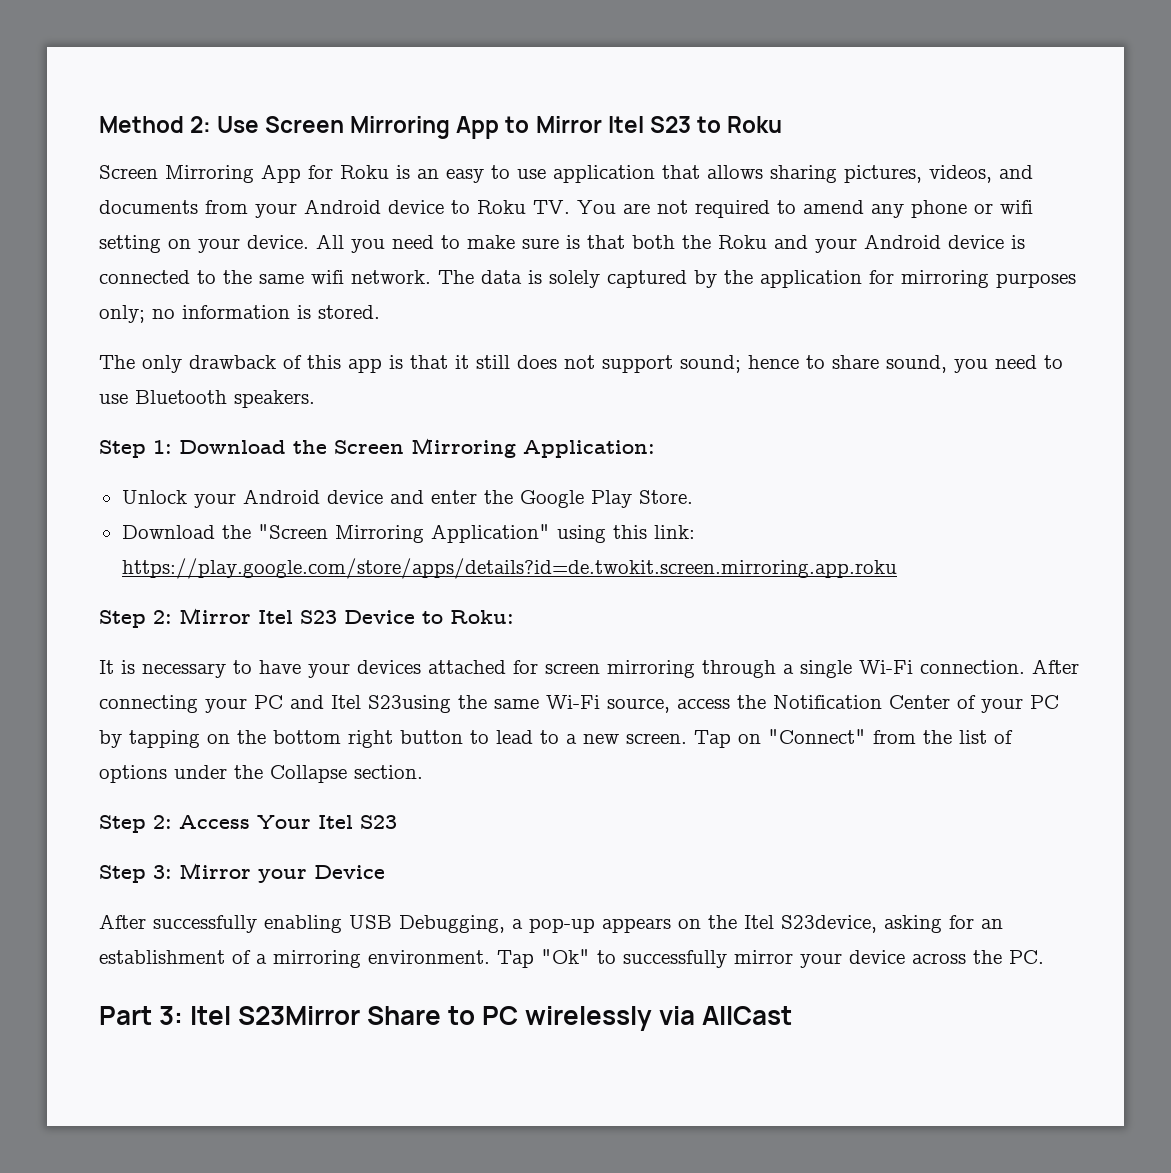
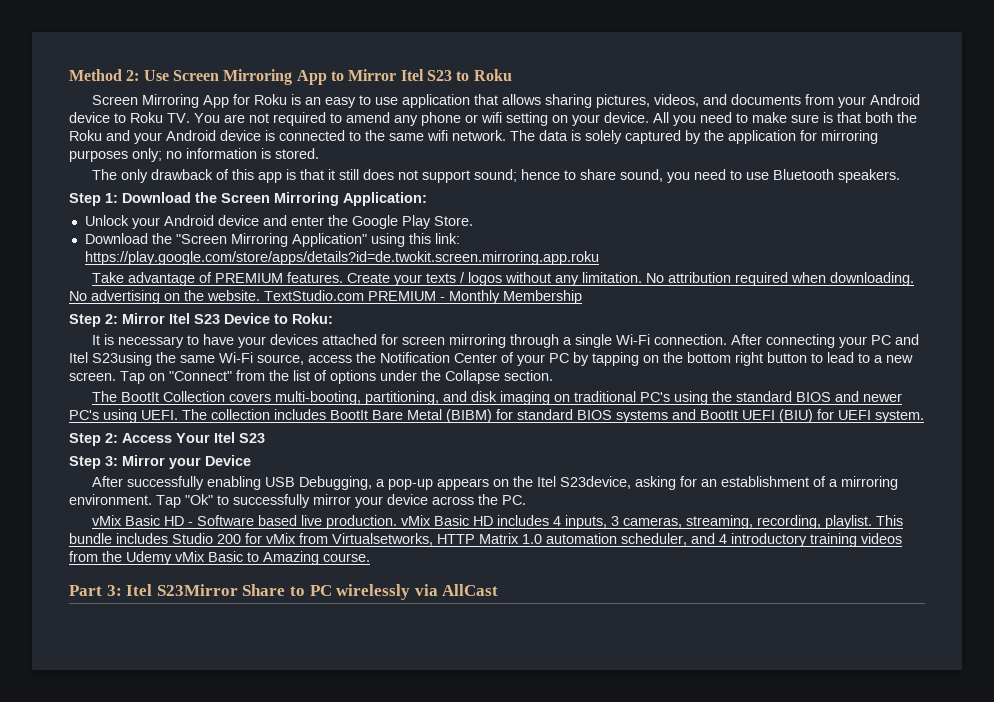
+ Take advantage of PREMIUM features. Create your texts / logos without any limitation. No attribution required when downloading. No advertising on the website. TextStudio.com PREMIUM - Monthly Membership
+ The BootIt Collection covers multi-booting, partitioning, and disk imaging on traditional PC's using the standard BIOS and newer PC's using UEFI. The collection includes BootIt Bare Metal (BIBM) for standard BIOS systems and BootIt UEFI (BIU) for UEFI system.
+ vMix Basic HD - Software based live production. vMix Basic HD includes 4 inputs, 3 cameras, streaming, recording, playlist. This bundle includes Studio 200 for vMix from Virtualsetworks, HTTP Matrix 1.0 automation scheduler, and 4 introductory training videos from the Udemy vMix Basic to Amazing course.

